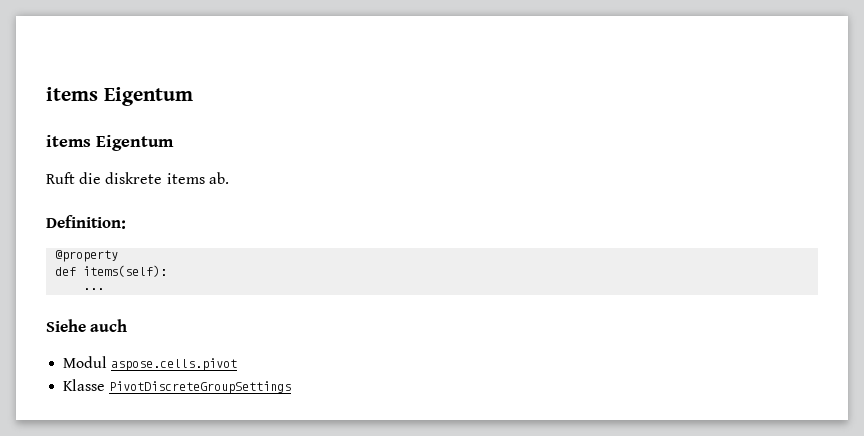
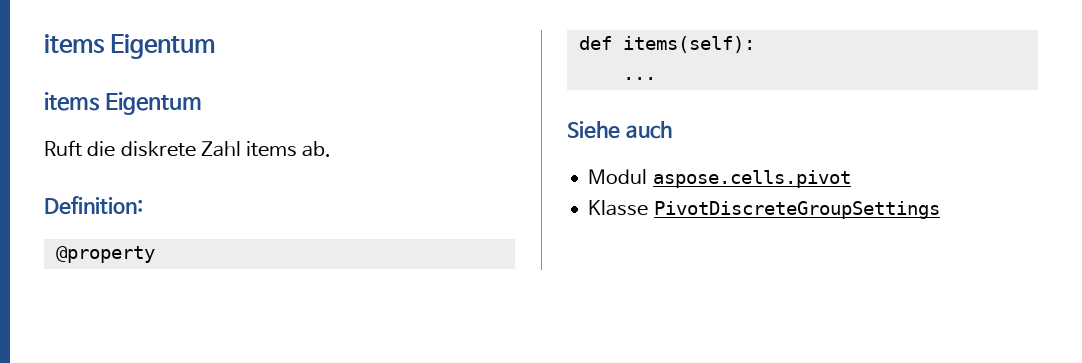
- Ruft die diskrete items ab.
+ Ruft die diskrete Zahl items ab.

